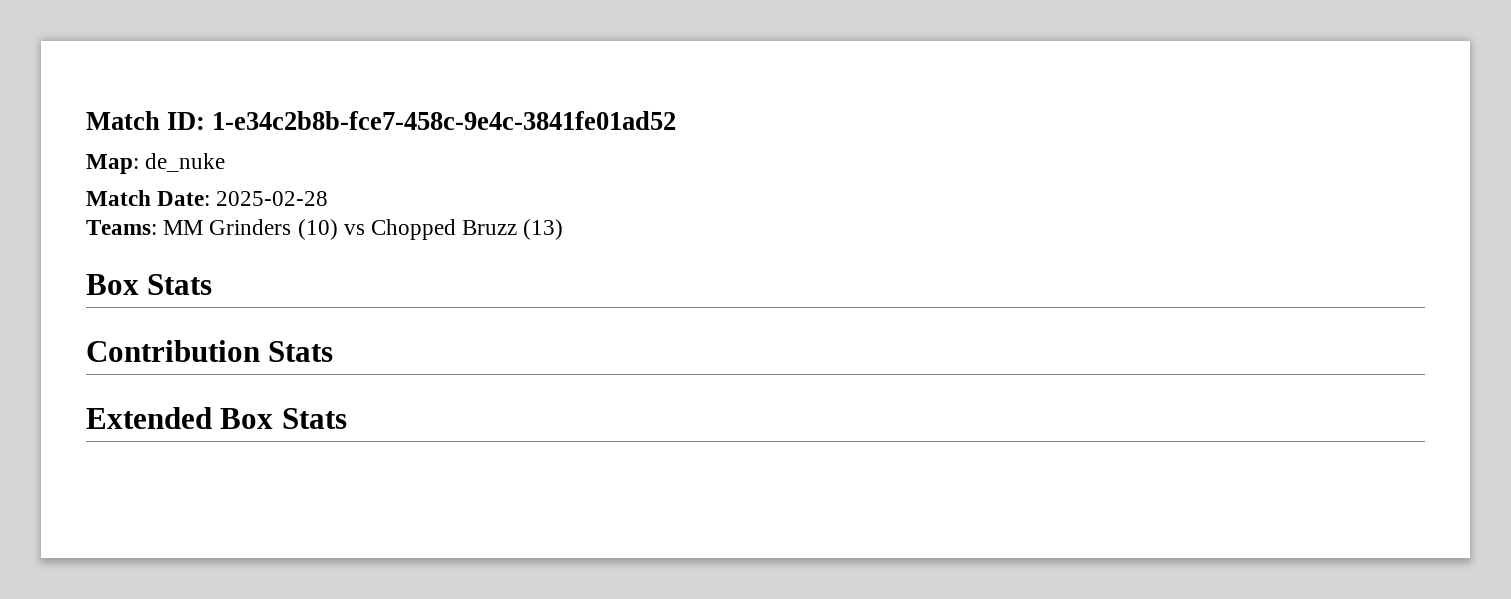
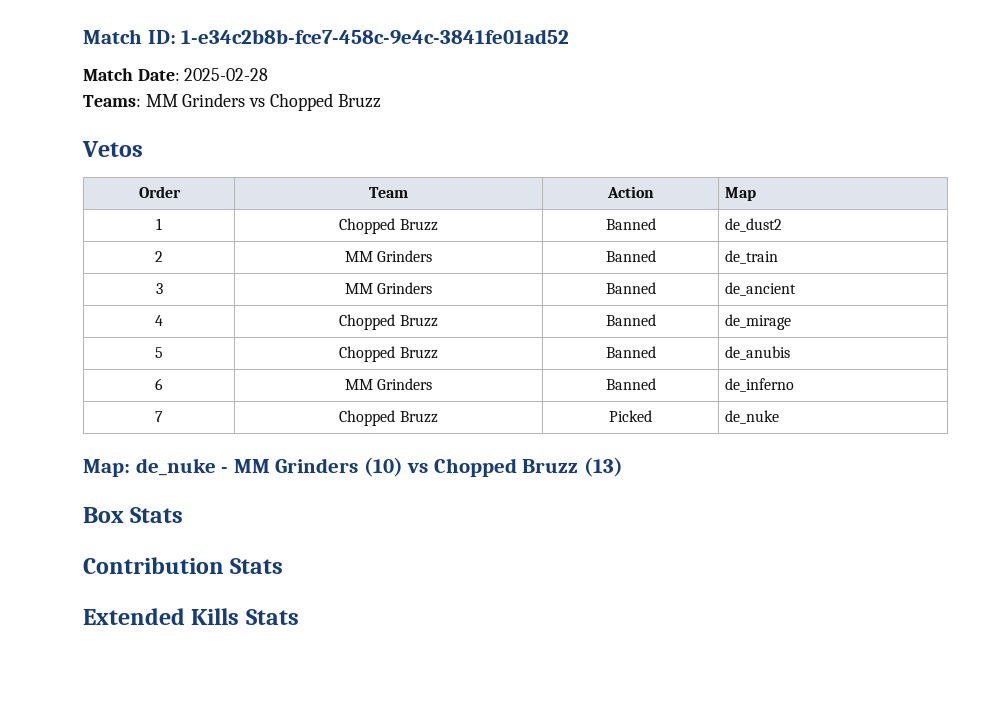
- Map: de_nuke
- Teams: MM Grinders (10) vs Chopped Bruzz (13)
+ Teams: MM Grinders vs Chopped Bruzz
+ Vetos
+ Order | Team | Action | Map
+ 1 | Chopped Bruzz | Banned | de_dust2
+ 2 | MM Grinders | Banned | de_train
+ 3 | MM Grinders | Banned | de_ancient
+ 4 | Chopped Bruzz | Banned | de_mirage
+ 5 | Chopped Bruzz | Banned | de_anubis
+ 6 | MM Grinders | Banned | de_inferno
+ 7 | Chopped Bruzz | Picked | de_nuke
+ Map: de_nuke - MM Grinders (10) vs Chopped Bruzz (13)
- Extended Box Stats
+ Extended Kills Stats

